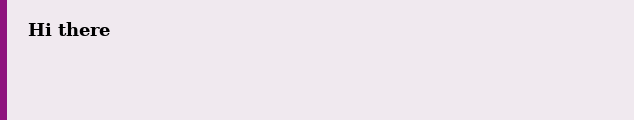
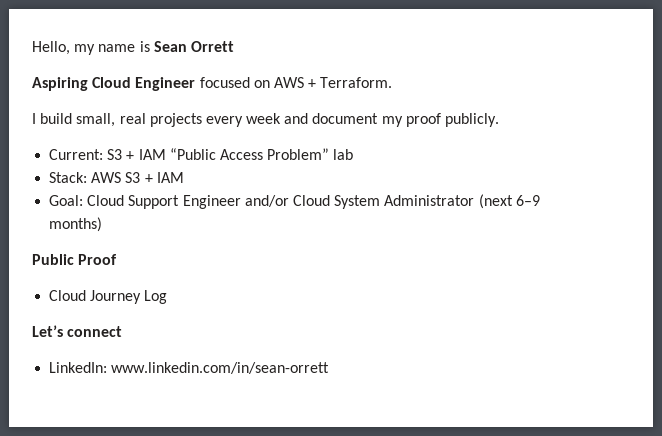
- Hi there
+ Hello, my name is Sean Orrett
+ Aspiring Cloud Engineer focused on AWS + Terraform.
+ I build small, real projects every week and document my proof publicly.
+ Current: S3 + IAM “Public Access Problem” lab
+ Stack: AWS S3 + IAM
+ Goal: Cloud Support Engineer and/or Cloud System Administrator (next 6–9 months)
+ Public Proof
+ Cloud Journey Log
+ Let’s connect
+ LinkedIn: www.linkedin.com/in/sean-orrett

